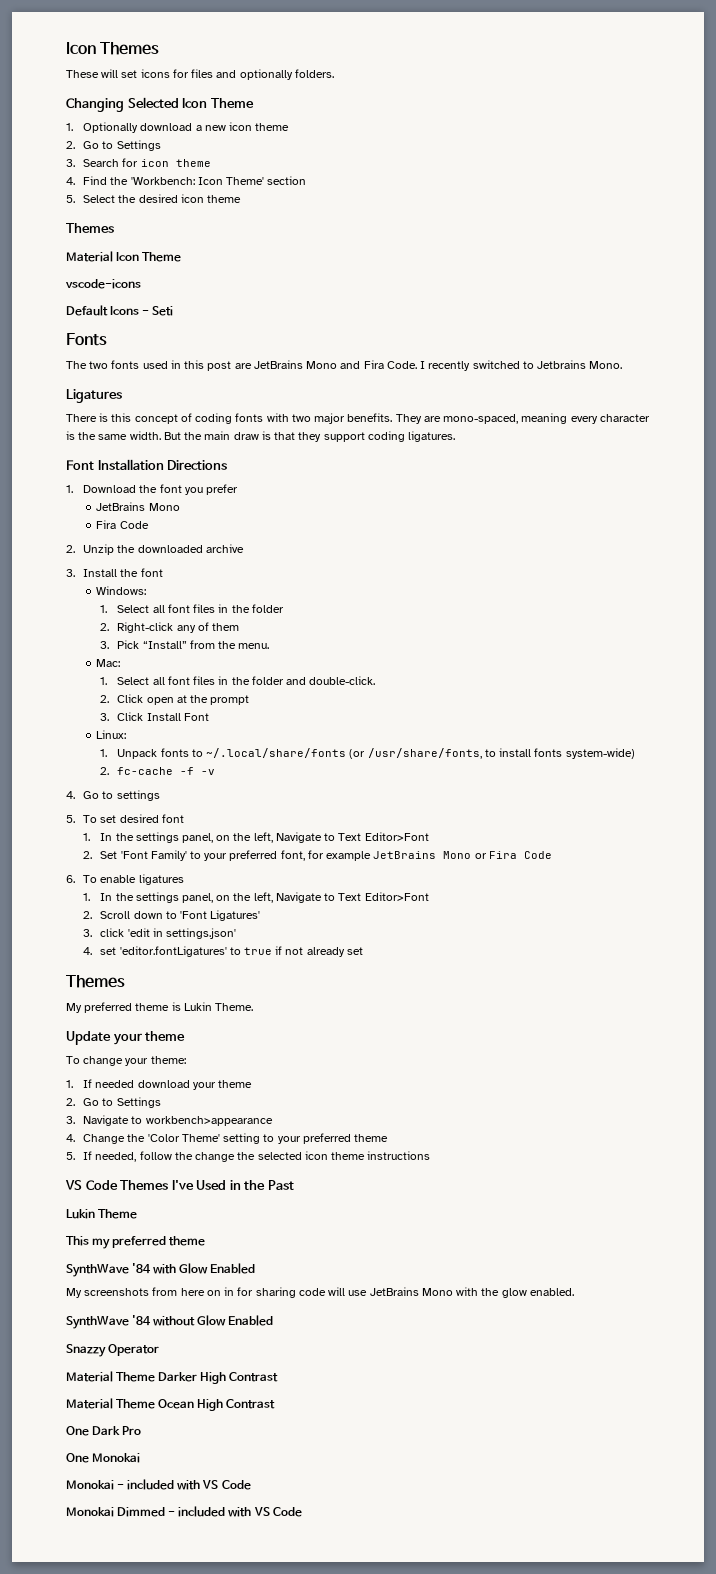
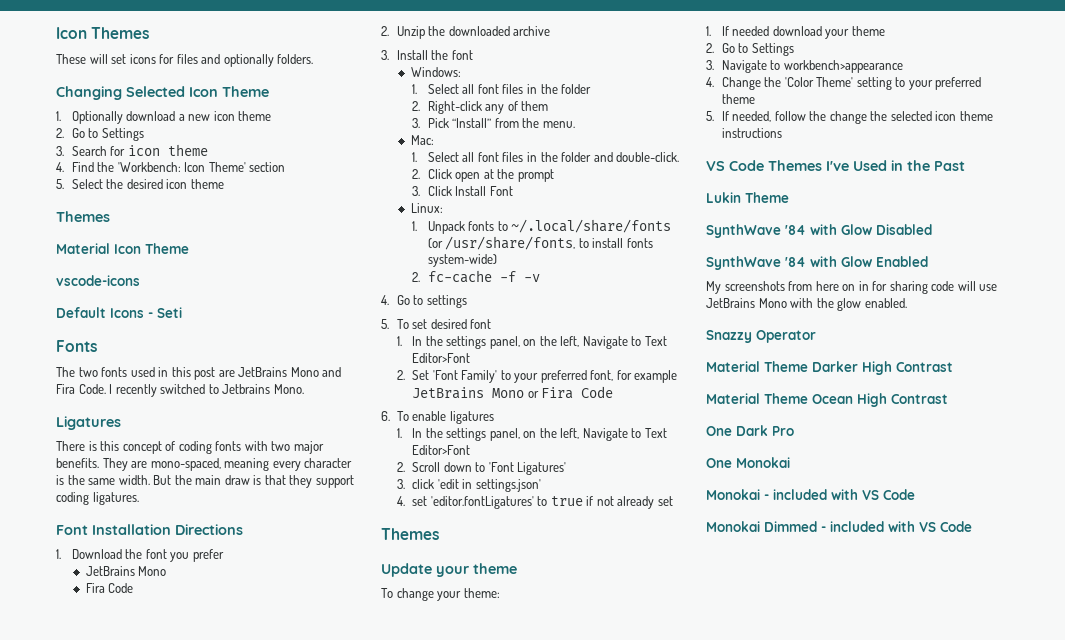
- My preferred theme is Lukin Theme.
- This my preferred theme
+ SynthWave '84 with Glow Disabled
- SynthWave '84 without Glow Enabled

